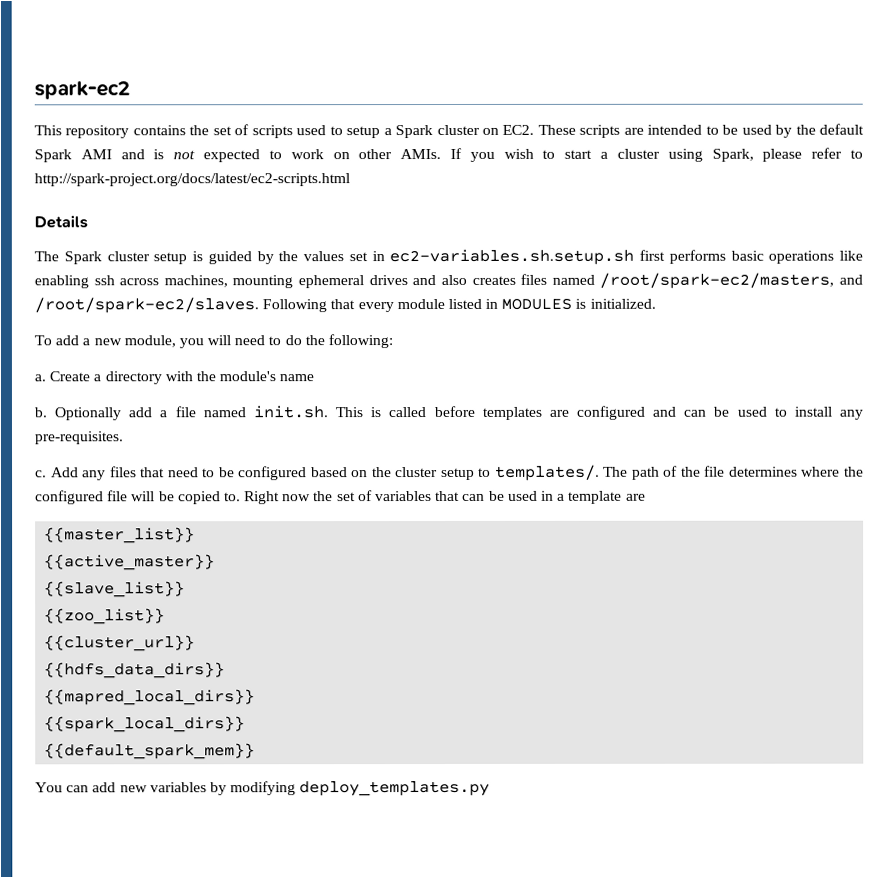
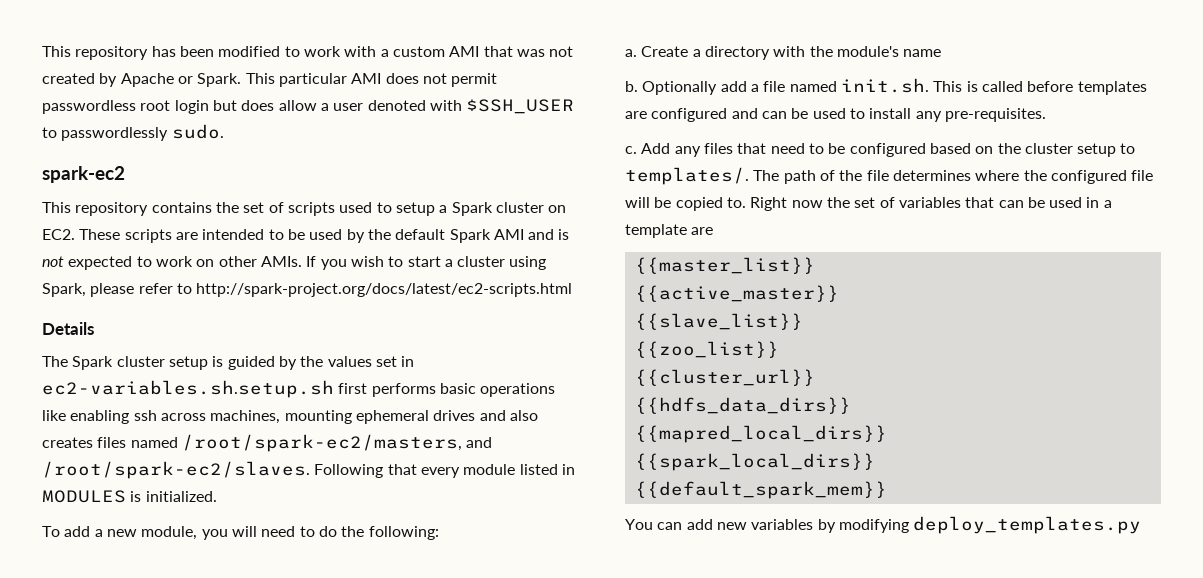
+ This repository has been modified to work with a custom AMI that was not created by Apache or Spark. This particular AMI does not permit passwordless root login but does allow a user denoted with $SSH_USER to passwordlessly sudo.

